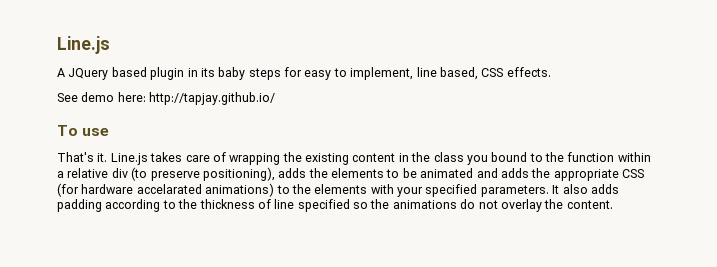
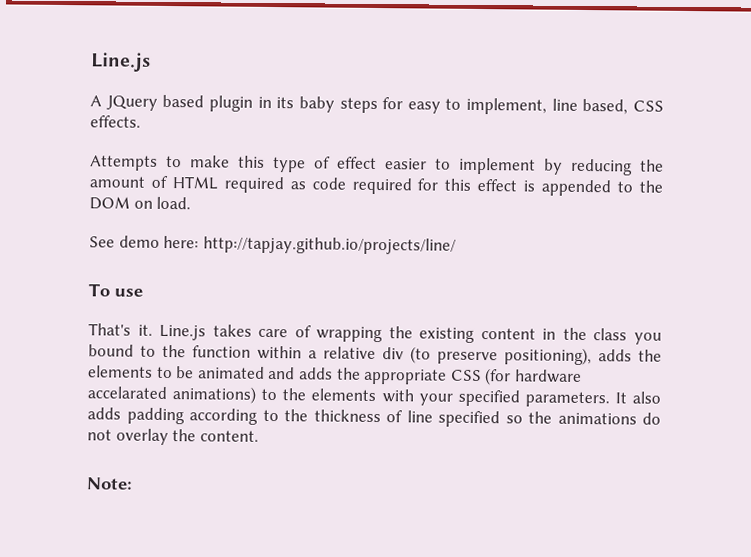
+ Attempts to make this type of effect easier to implement by reducing the amount of HTML required as code required for this effect is appended to the DOM on load.
- See demo here: http://tapjay.github.io/
+ See demo here: http://tapjay.github.io/projects/line/
+ Note:

